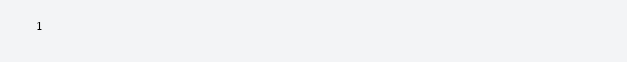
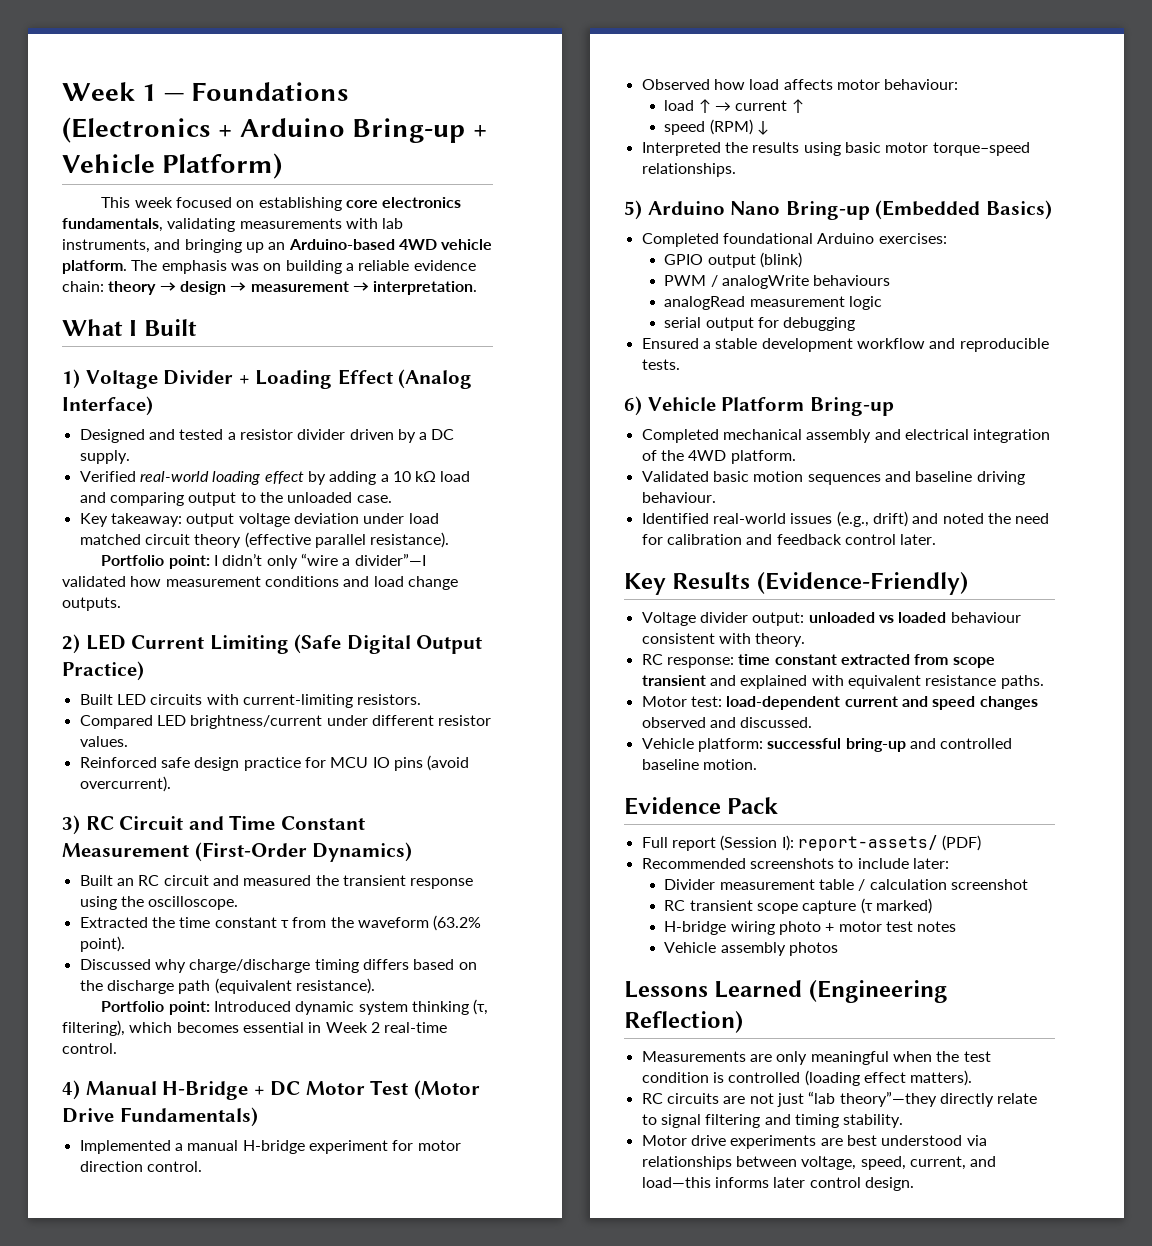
- 1
+ Week 1 — Foundations (Electronics + Arduino Bring-up + Vehicle Platform)
+ This week focused on establishing core electronics fundamentals, validating measurements with lab instruments, and bringing up an Arduino-based 4WD vehicle platform. The emphasis was on building a reliable evidence chain: theory → design → measurement → interpretation.
+ What I Built
+ 1) Voltage Divider + Loading Effect (Analog Interface)
+ Designed and tested a resistor divider driven by a DC supply.
+ Verified real-world loading effect by adding a 10 kΩ load and comparing output to the unloaded case.
+ Key takeaway: output voltage deviation under load matched circuit theory (effective parallel resistance).
+ Portfolio point: I didn’t only “wire a divider”—I validated how measurement conditions and load change outputs.
+ 2) LED Current Limiting (Safe Digital Output Practice)
+ Built LED circuits with current-limiting resistors.
+ Compared LED brightness/current under different resistor values.
+ Reinforced safe design practice for MCU IO pins (avoid overcurrent).
+ 3) RC Circuit and Time Constant Measurement (First-Order Dynamics)
+ Built an RC circuit and measured the transient response using the oscilloscope.
+ Extracted the time constant τ from the waveform (63.2% point).
+ Discussed why charge/discharge timing differs based on the discharge path (equivalent resistance).
+ Portfolio point: Introduced dynamic system thinking (τ, filtering), which becomes essential in Week 2 real-time control.
+ 4) Manual H-Bridge + DC Motor Test (Motor Drive Fundamentals)
+ Implemented a manual H-bridge experiment for motor direction control.
+ Observed how load affects motor behaviour:
+ load ↑ → current ↑
+ speed (RPM) ↓
+ Interpreted the results using basic motor torque–speed relationships.
+ 5) Arduino Nano Bring-up (Embedded Basics)
+ Completed foundational Arduino exercises:
+ GPIO output (blink)
+ PWM / analogWrite behaviours
+ analogRead measurement logic
+ serial output for debugging
+ Ensured a stable development workflow and reproducible tests.
+ 6) Vehicle Platform Bring-up
+ Completed mechanical assembly and electrical integration of the 4WD platform.
+ Validated basic motion sequences and baseline driving behaviour.
+ Identified real-world issues (e.g., drift) and noted the need for calibration and feedback control later.
+ Key Results (Evidence-Friendly)
+ Voltage divider output: unloaded vs loaded behaviour consistent with theory.
+ RC response: time constant extracted from scope transient and explained with equivalent resistance paths.
+ Motor test: load-dependent current and speed changes observed and discussed.
+ Vehicle platform: successful bring-up and controlled baseline motion.
+ Evidence Pack
+ Full report (Session I): report-assets/ (PDF)
+ Recommended screenshots to include later:
+ Divider measurement table / calculation screenshot
+ RC transient scope capture (τ marked)
+ H-bridge wiring photo + motor test notes
+ Vehicle assembly photos
+ Lessons Learned (Engineering Reflection)
+ Measurements are only meaningful when the test condition is controlled (loading effect matters).
+ RC circuits are not just “lab theory”—they directly relate to signal filtering and timing stability.
+ Motor drive experiments are best understood via relationships between voltage, speed, current, and load—this informs later control design.

